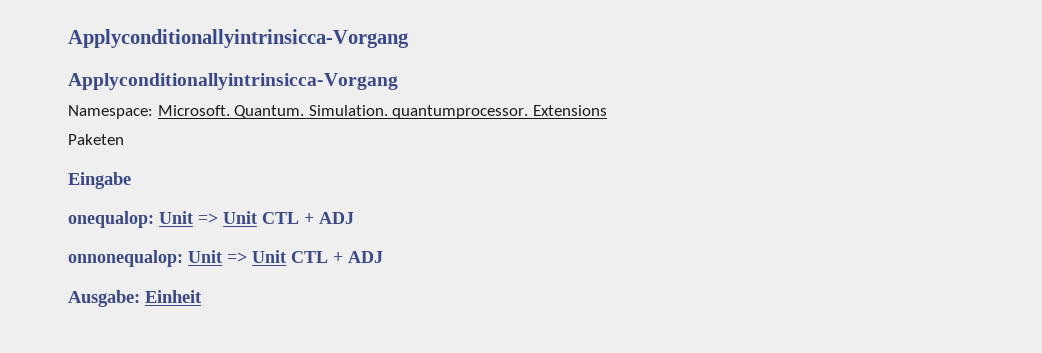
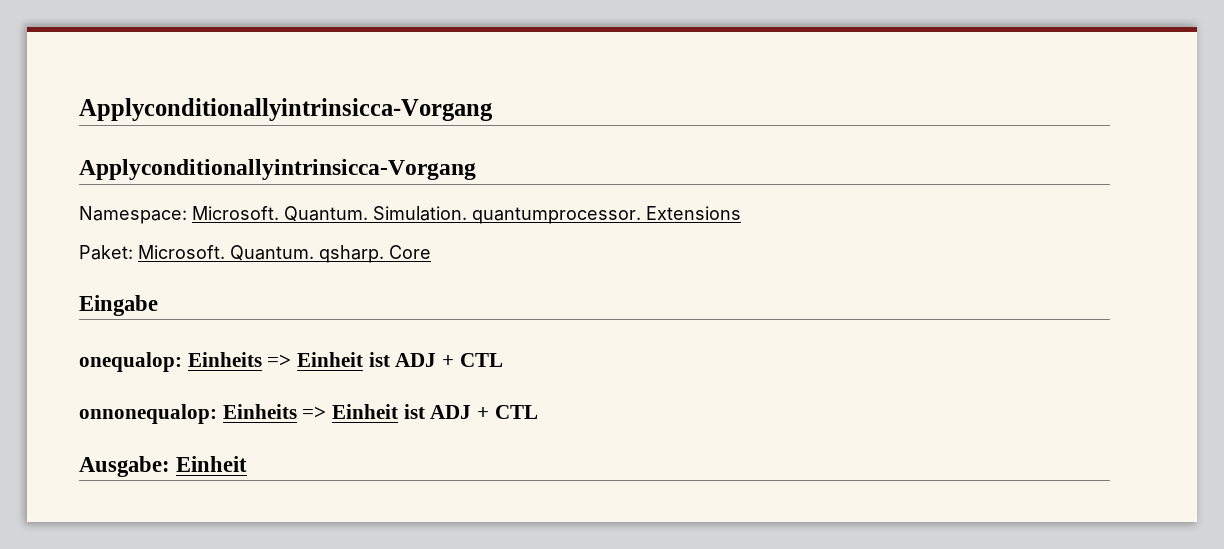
- Paketen
+ Paket: Microsoft. Quantum. qsharp. Core
  Eingabe
- onequalop: Unit => Unit CTL + ADJ
+ onequalop: Einheits => Einheit ist ADJ + CTL
- onnonequalop: Unit => Unit CTL + ADJ
+ onnonequalop: Einheits => Einheit ist ADJ + CTL

